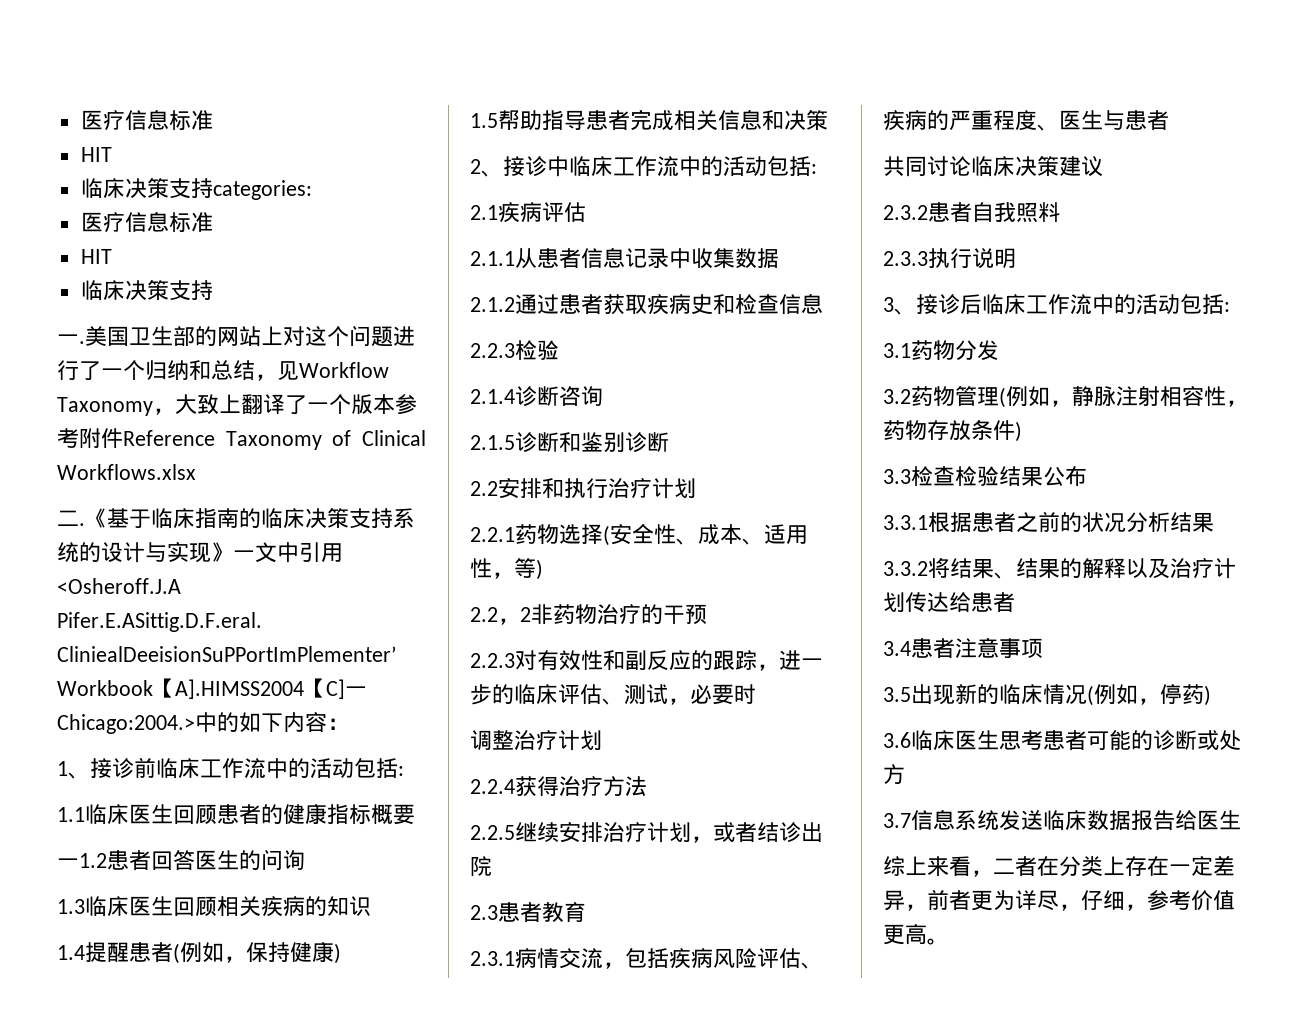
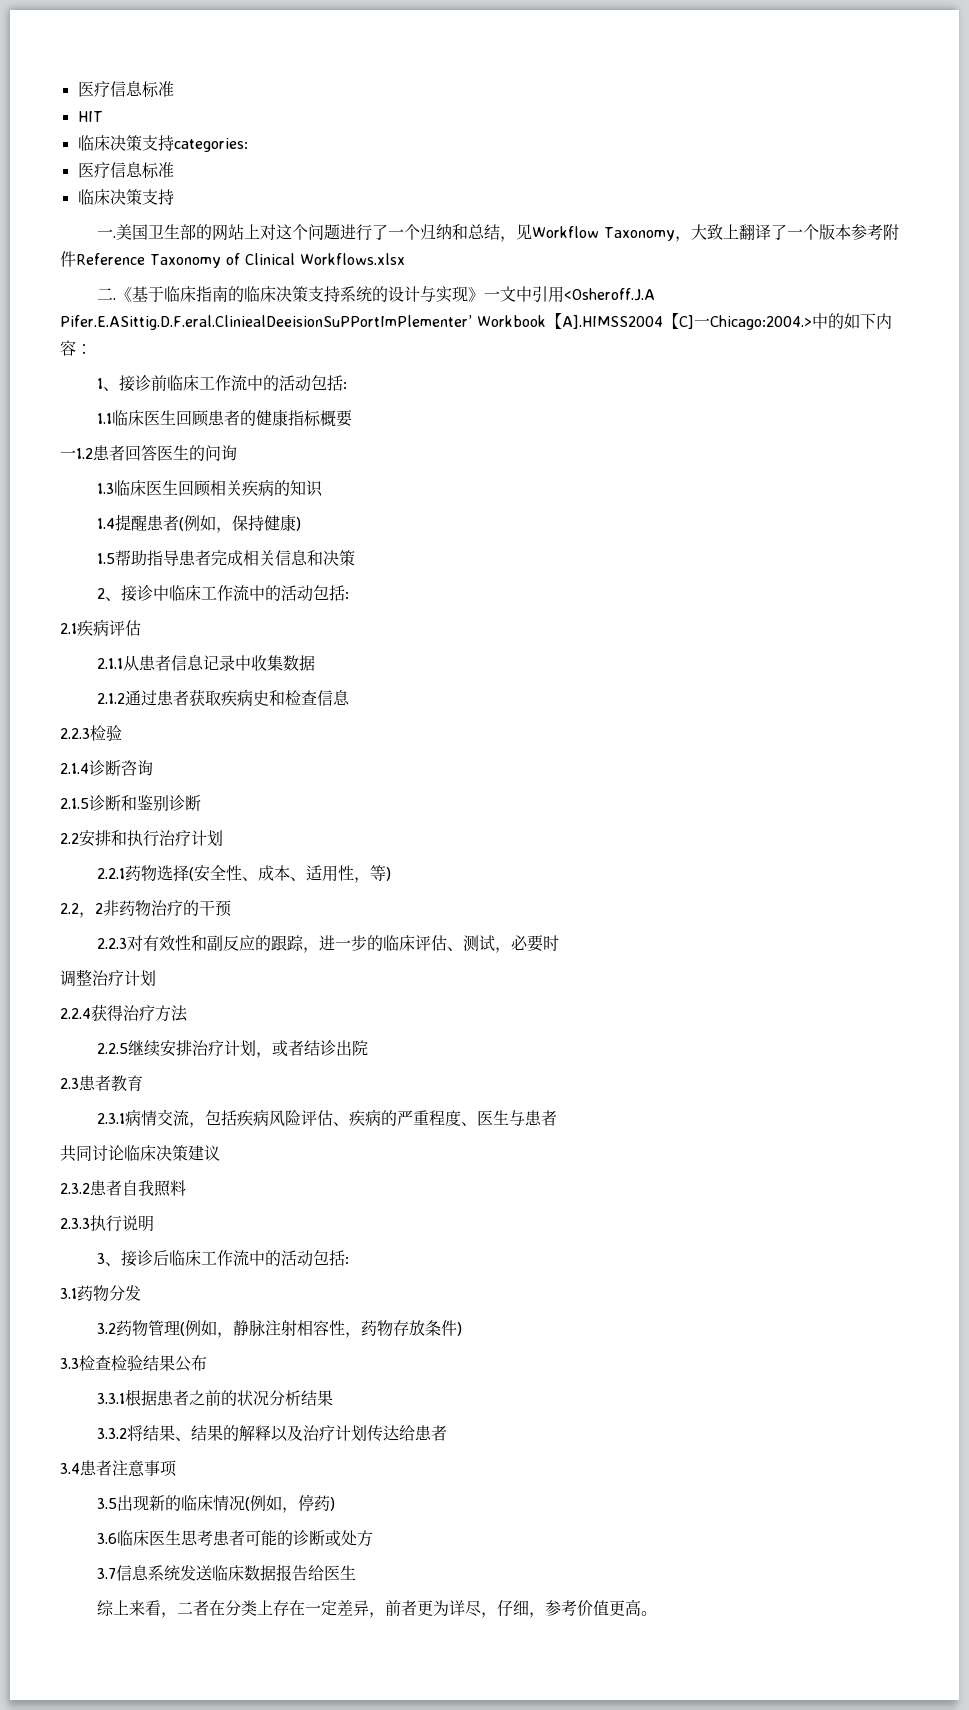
  临床决策支持categories:
  医疗信息标准
- HIT

